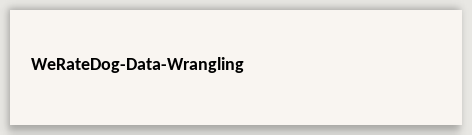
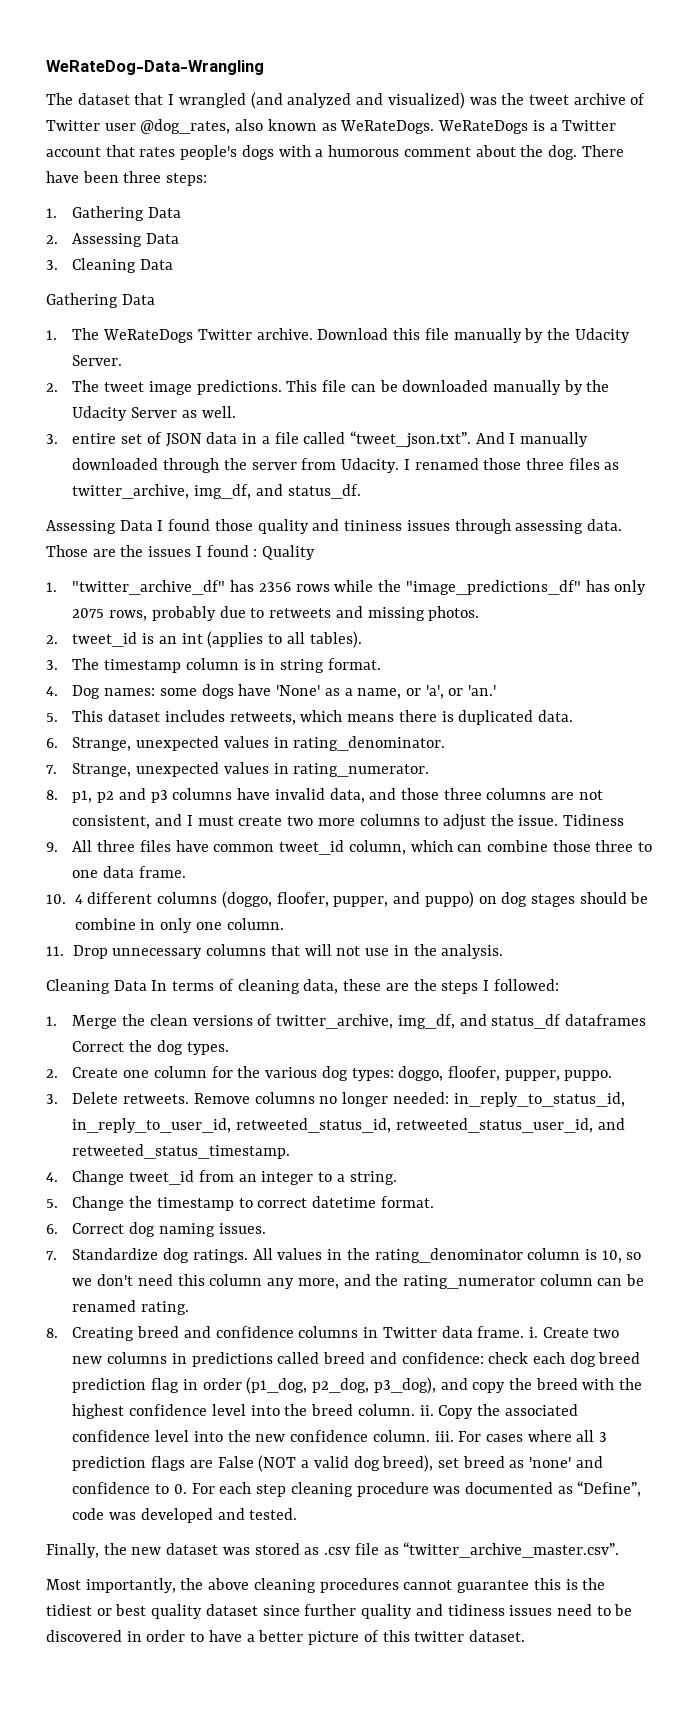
+ The dataset that I wrangled (and analyzed and visualized) was the tweet archive of Twitter user @dog_rates, also known as WeRateDogs. WeRateDogs is a Twitter account that rates people's dogs with a humorous comment about the dog. There have been three steps:
+ 1. Gathering Data
+ 2. Assessing Data
+ 3. Cleaning Data
+ Gathering Data
+ 1. The WeRateDogs Twitter archive. Download this file manually by the Udacity Server.
+ 2. The tweet image predictions. This file can be downloaded manually by the Udacity Server as well.
+ 3. entire set of JSON data in a file called “tweet_json.txt”. And I manually downloaded through the server from Udacity. I renamed those three files as twitter_archive, img_df, and status_df.
+ Assessing Data I found those quality and tininess issues through assessing data. Those are the issues I found : Quality
+ 1. "twitter_archive_df" has 2356 rows while the "image_predictions_df" has only 2075 rows, probably due to retweets and missing photos.
+ 2. tweet_id is an int (applies to all tables).
+ 3. The timestamp column is in string format.
+ 4. Dog names: some dogs have 'None' as a name, or 'a', or 'an.'
+ 5. This dataset includes retweets, which means there is duplicated data.
+ 6. Strange, unexpected values in rating_denominator.
+ 7. Strange, unexpected values in rating_numerator.
+ 8. p1, p2 and p3 columns have invalid data, and those three columns are not consistent, and I must create two more columns to adjust the issue. Tidiness
+ 9. All three files have common tweet_id column, which can combine those three to one data frame.
+ 10. 4 different columns (doggo, floofer, pupper, and puppo) on dog stages should be combine in only one column.
+ 11. Drop unnecessary columns that will not use in the analysis.
+ Cleaning Data In terms of cleaning data, these are the steps I followed:
+ 1. Merge the clean versions of twitter_archive, img_df, and status_df dataframes Correct the dog types.
+ 2. Create one column for the various dog types: doggo, floofer, pupper, puppo.
+ 3. Delete retweets. Remove columns no longer needed: in_reply_to_status_id, in_reply_to_user_id, retweeted_status_id, retweeted_status_user_id, and retweeted_status_timestamp.
+ 4. Change tweet_id from an integer to a string.
+ 5. Change the timestamp to correct datetime format.
+ 6. Correct dog naming issues.
+ 7. Standardize dog ratings. All values in the rating_denominator column is 10, so we don't need this column any more, and the rating_numerator column can be renamed rating.
+ 8. Creating breed and confidence columns in Twitter data frame. i. Create two new columns in predictions called breed and confidence: check each dog breed prediction flag in order (p1_dog, p2_dog, p3_dog), and copy the breed with the highest confidence level into the breed column. ii. Copy the associated confidence level into the new confidence column. iii. For cases where all 3 prediction flags are False (NOT a valid dog breed), set breed as 'none' and confidence to 0. For each step cleaning procedure was documented as “Define”, code was developed and tested.
+ Finally, the new dataset was stored as .csv file as “twitter_archive_master.csv”.
+ Most importantly, the above cleaning procedures cannot guarantee this is the tidiest or best quality dataset since further quality and tidiness issues need to be discovered in order to have a better picture of this twitter dataset.

